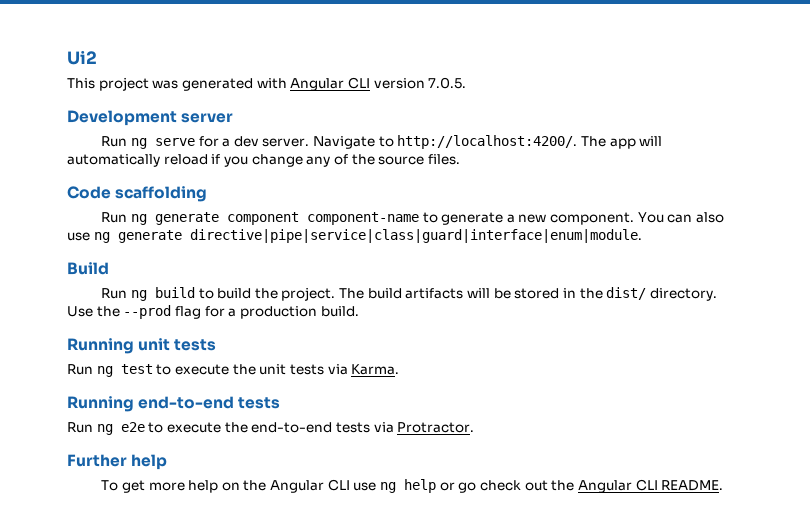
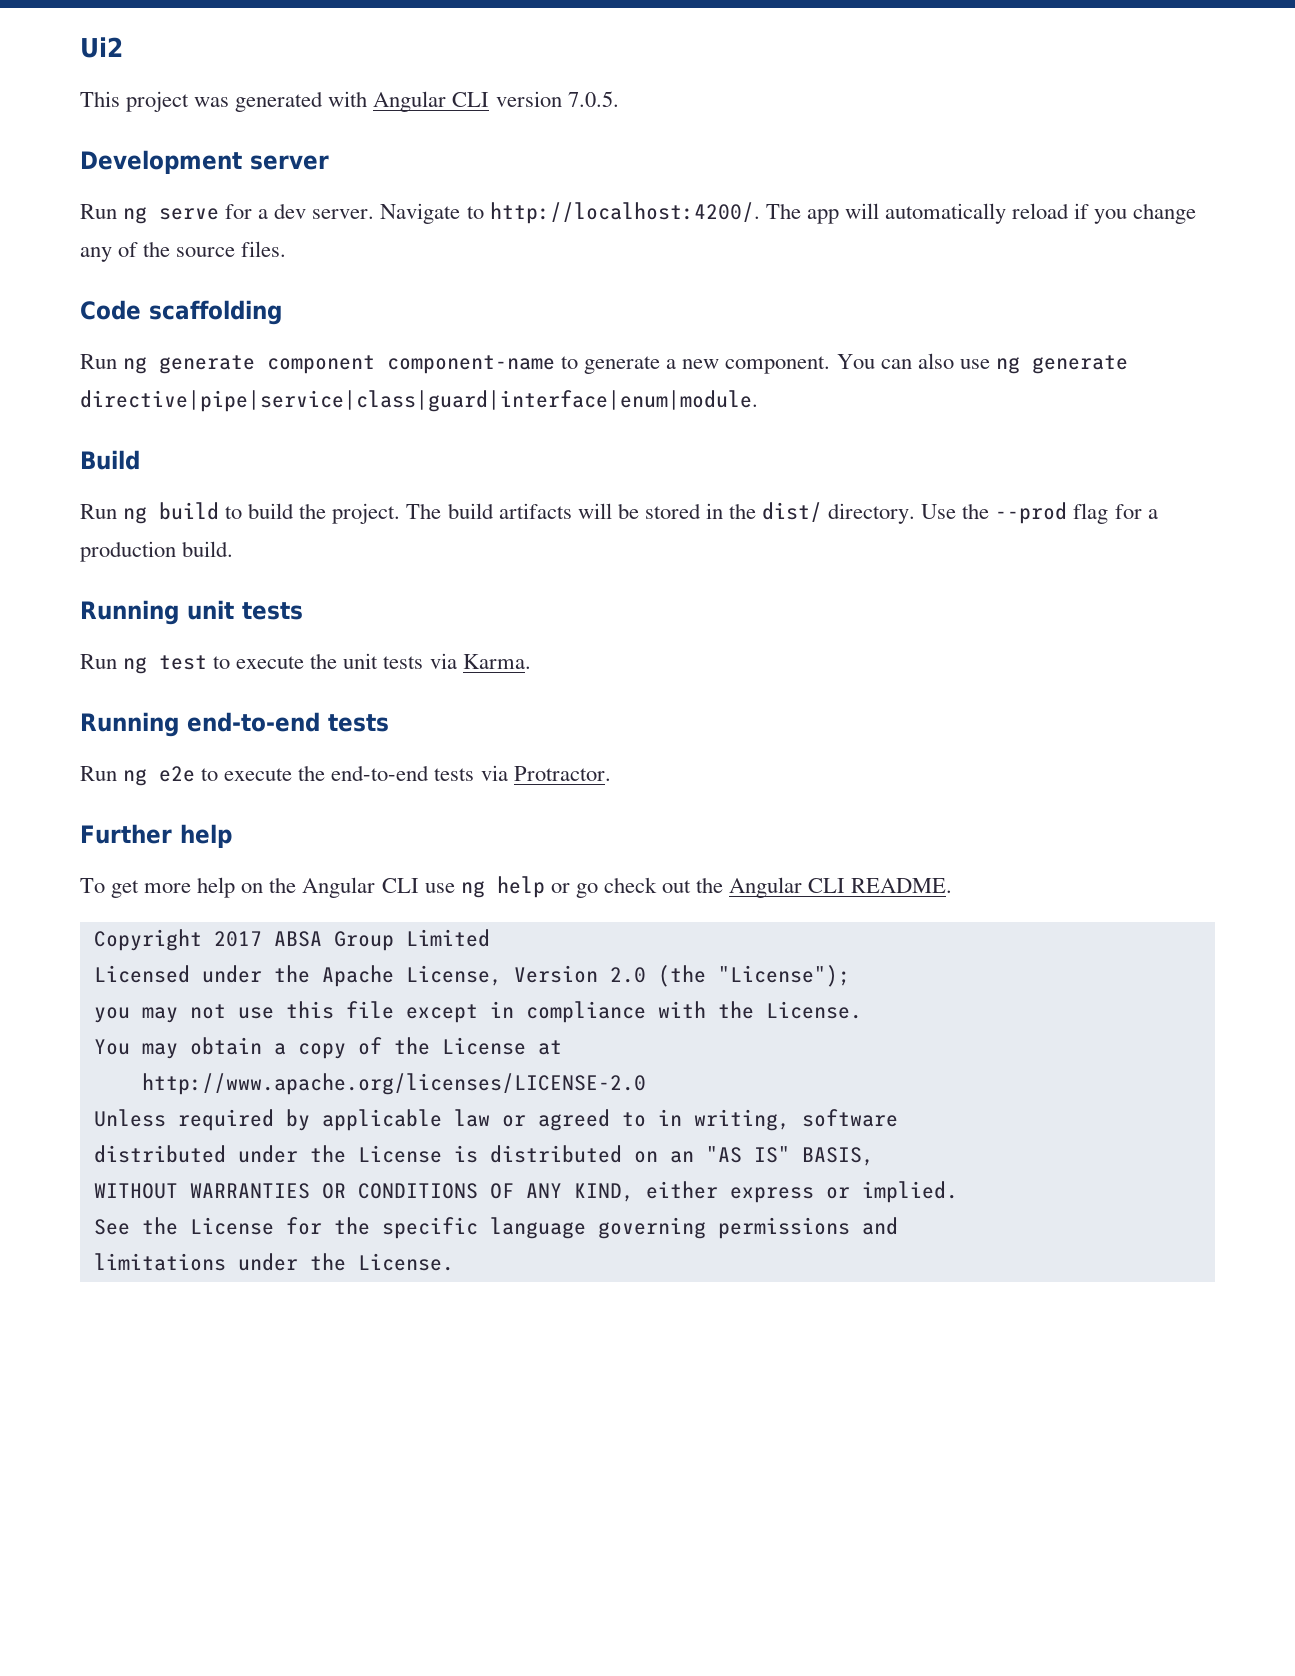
+ Copyright 2017 ABSA Group Limited
+ Licensed under the Apache License, Version 2.0 (the "License");
+ you may not use this file except in compliance with the License.
+ You may obtain a copy of the License at
+ http://www.apache.org/licenses/LICENSE-2.0
+ Unless required by applicable law or agreed to in writing, software
+ distributed under the License is distributed on an "AS IS" BASIS,
+ WITHOUT WARRANTIES OR CONDITIONS OF ANY KIND, either express or implied.
+ See the License for the specific language governing permissions and
+ limitations under the License.

